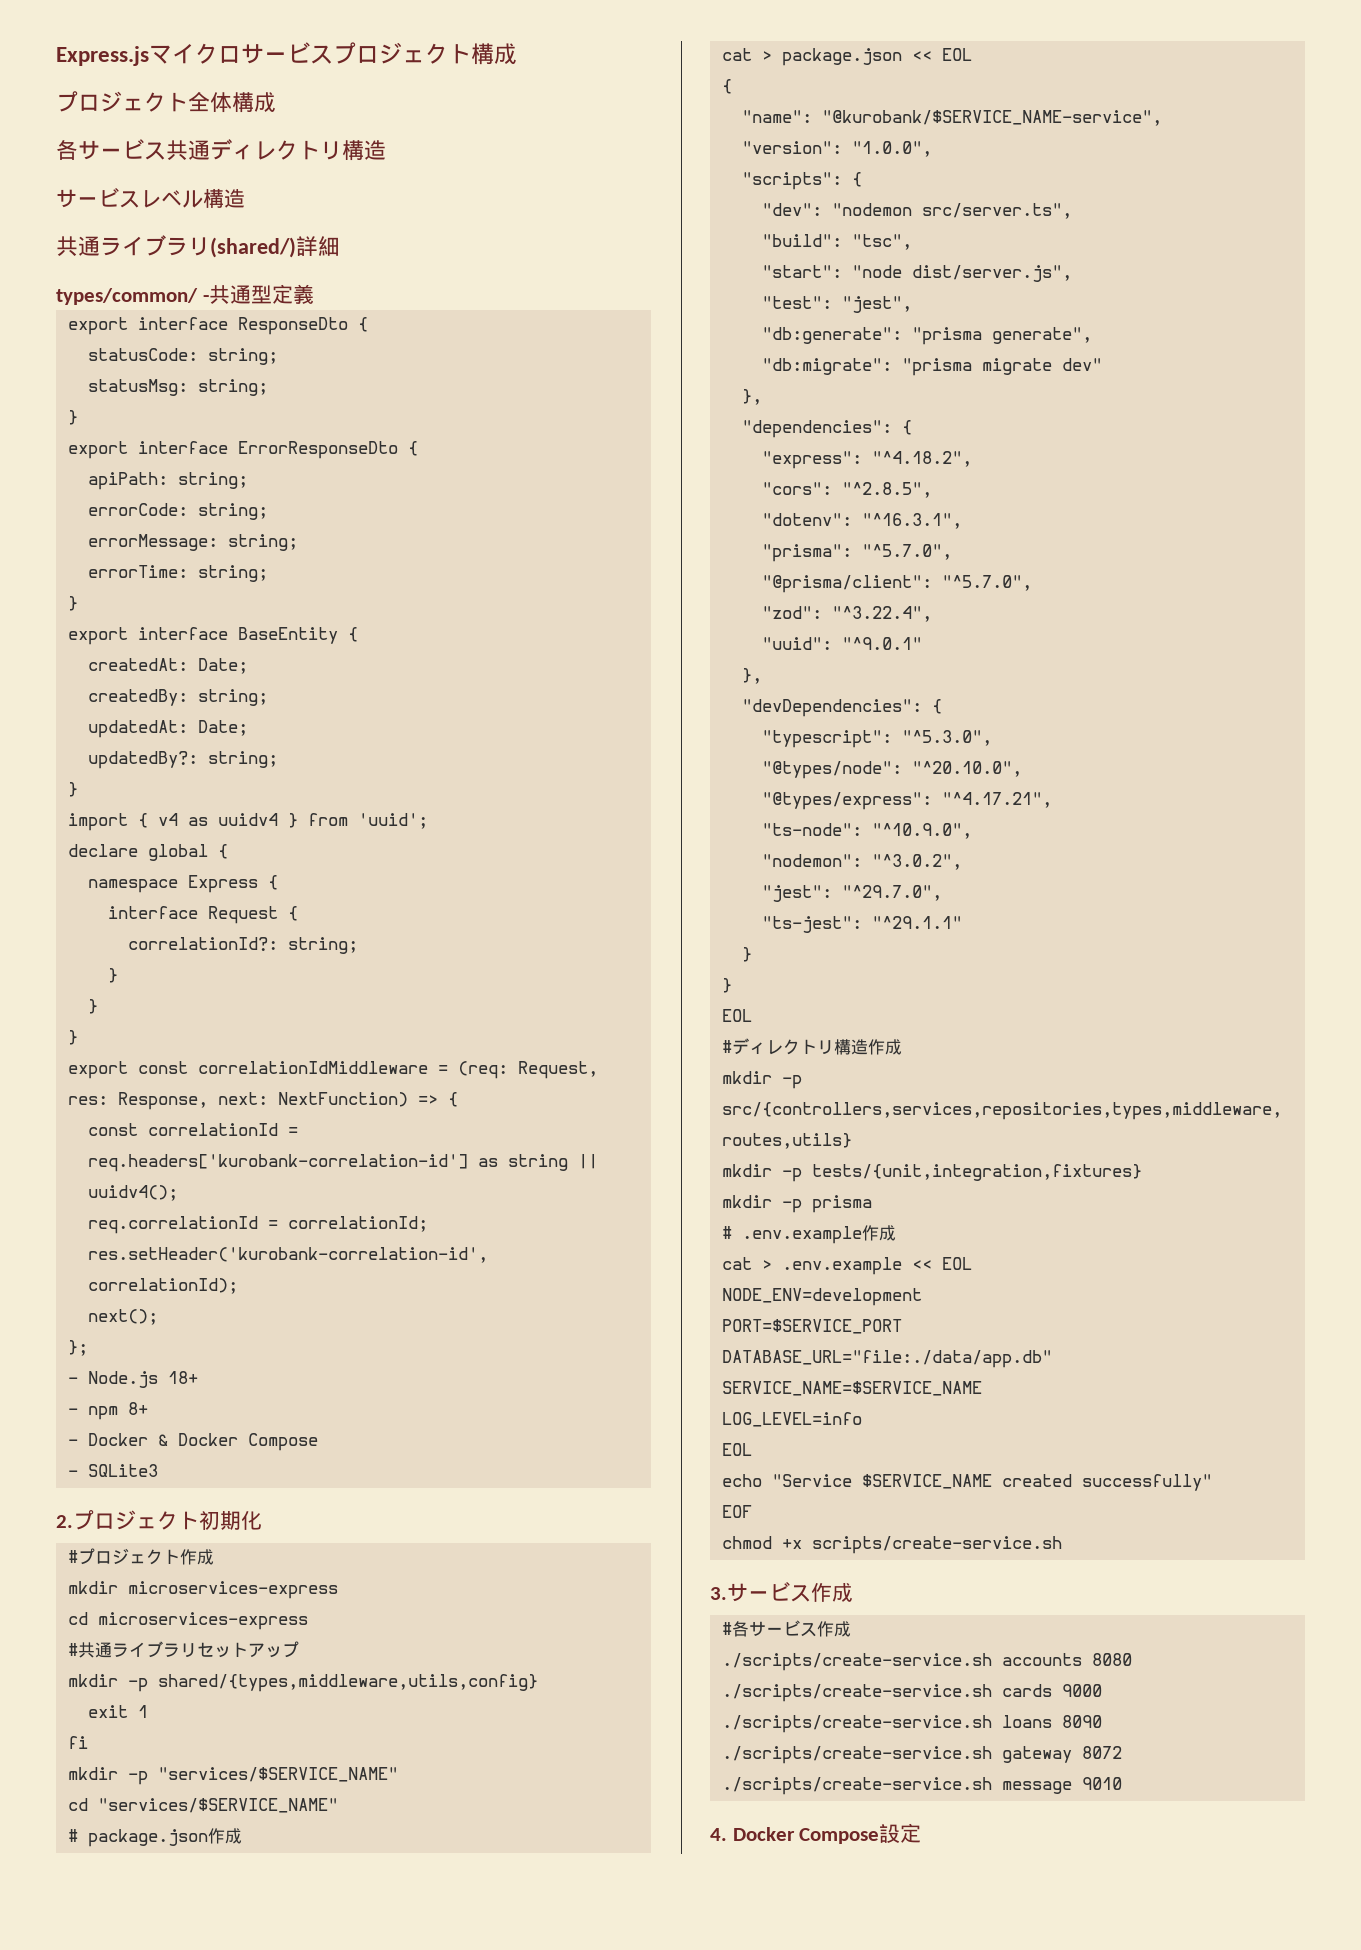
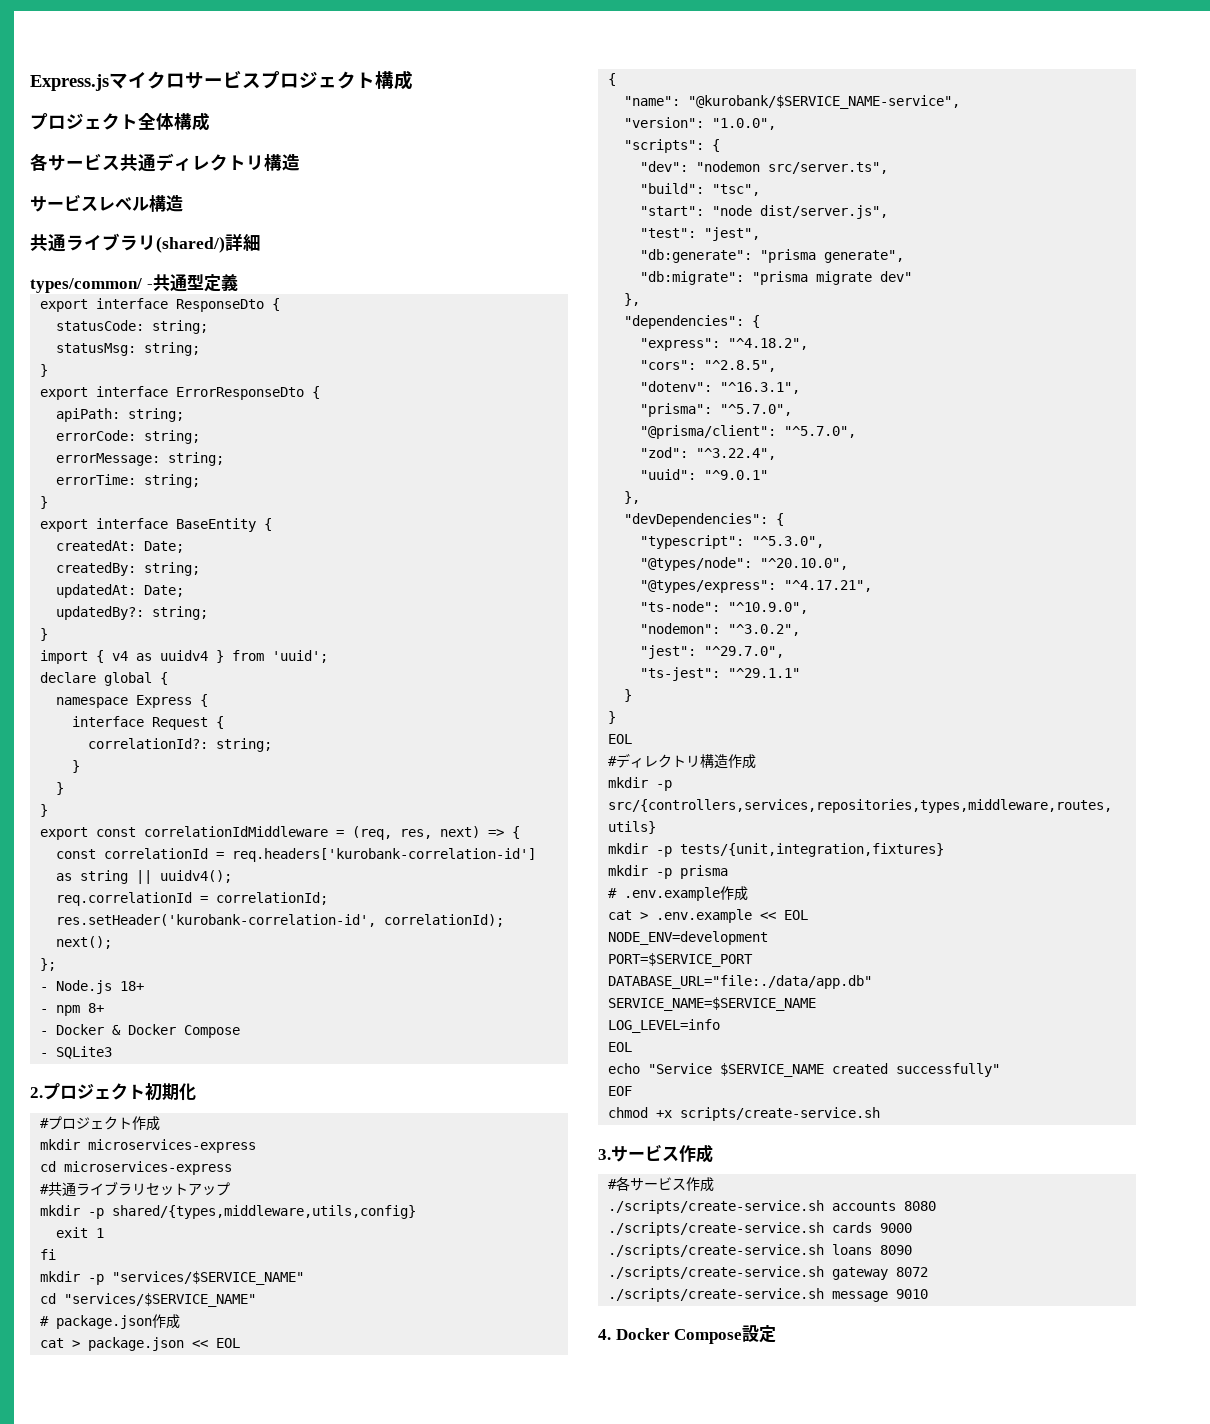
- export const correlationIdMiddleware = (req: Request, res: Response, next: NextFunction) => {
+ export const correlationIdMiddleware = (req, res, next) => {

